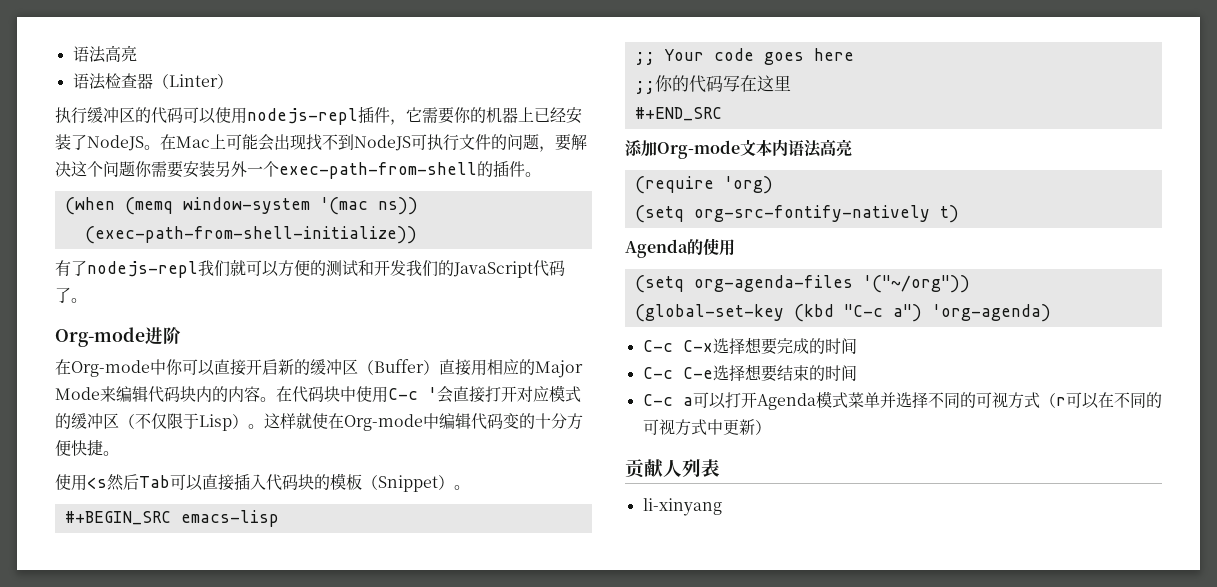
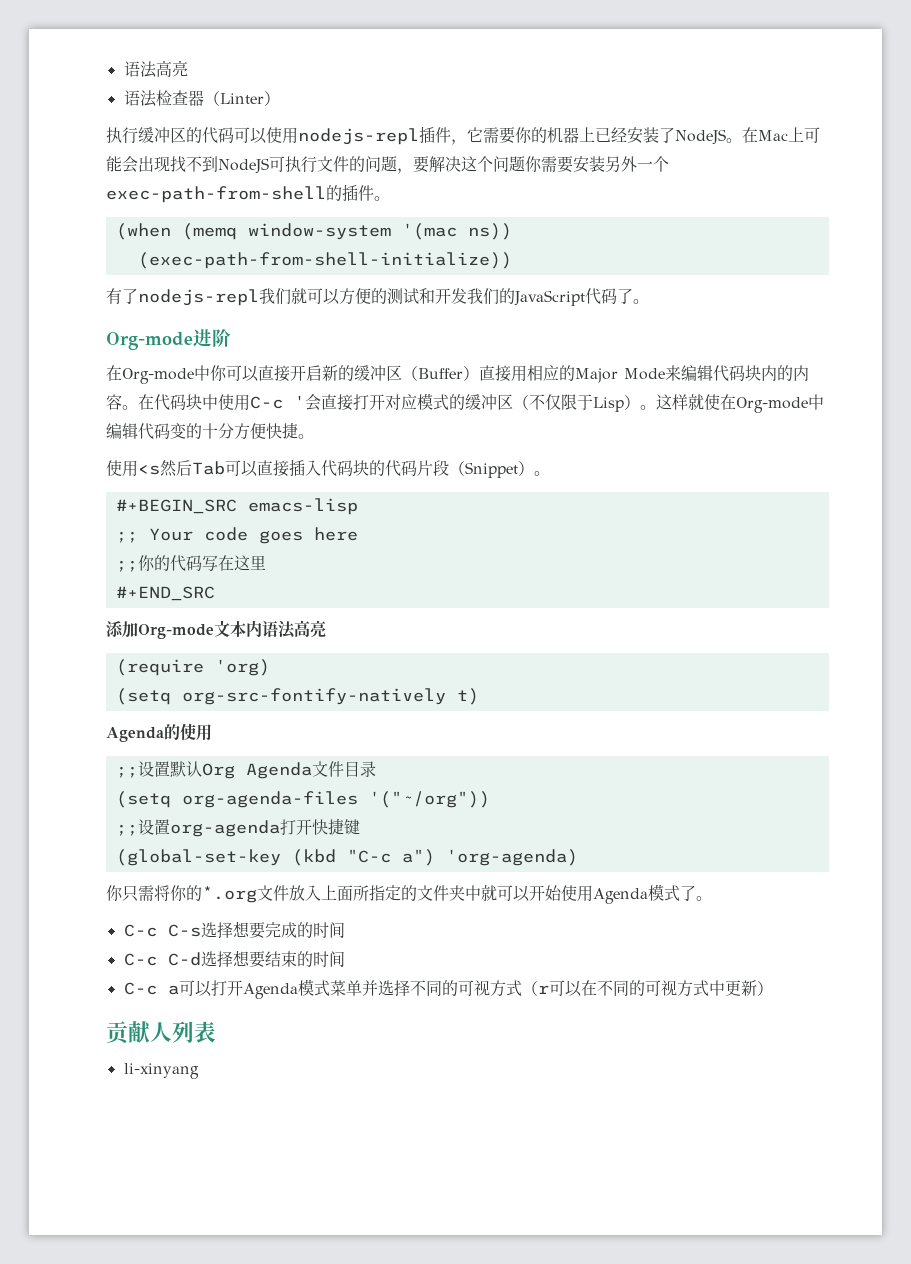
- 使用<s然后Tab可以直接插入代码块的模板（Snippet）。
+ 使用<s然后Tab可以直接插入代码块的代码片段（Snippet）。
+ ;;设置默认Org Agenda文件目录
  (setq org-agenda-files '("~/org"))
+ ;;设置org-agenda打开快捷键
- C-c C-x选择想要完成的时间
+ 你只需将你的*.org文件放入上面所指定的文件夹中就可以开始使用Agenda模式了。
+ C-c C-s选择想要完成的时间
- C-c C-e选择想要结束的时间
+ C-c C-d选择想要结束的时间

